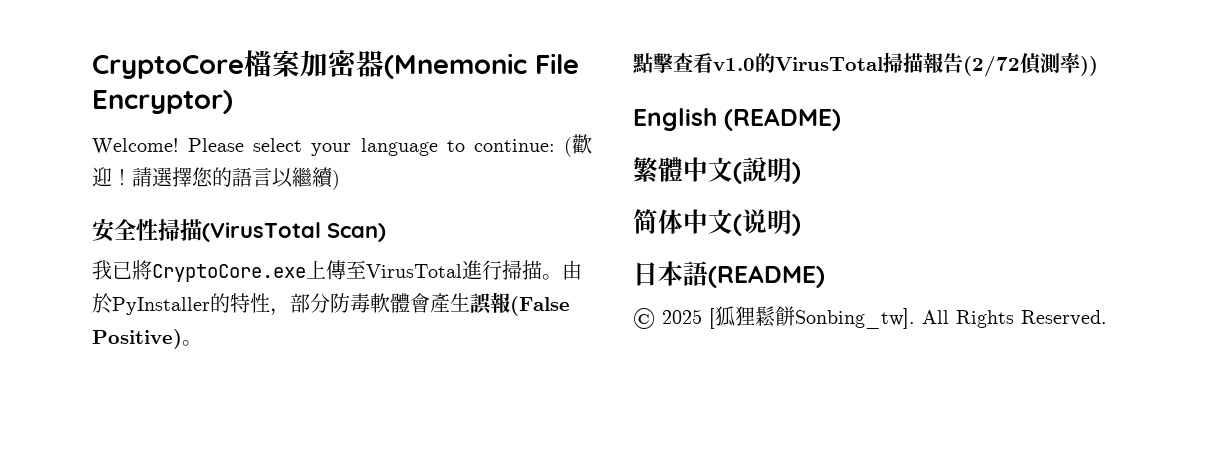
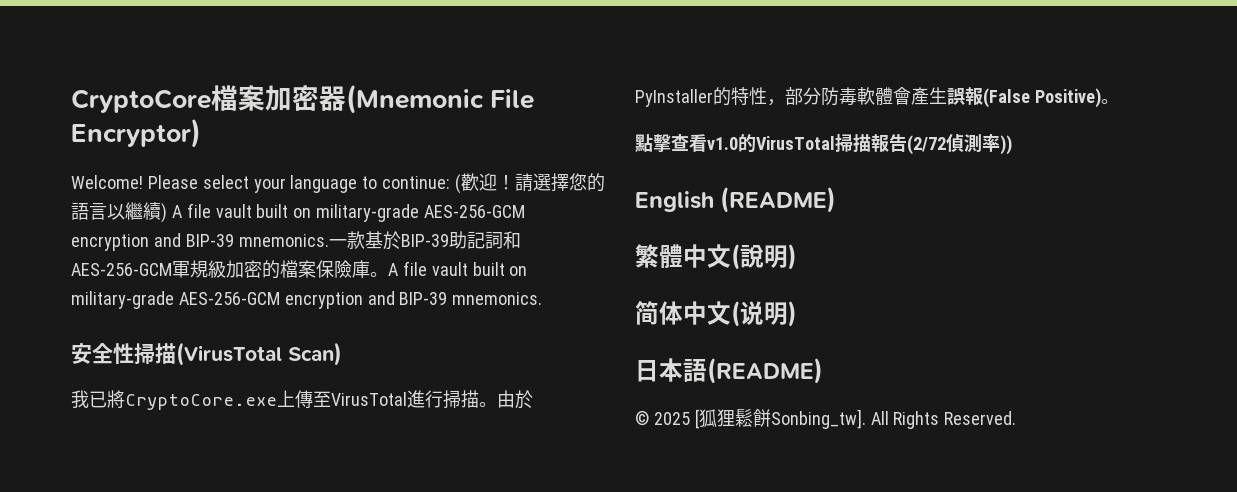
- 請選擇您的語言以繼續)
+ 請選擇您的語言以繼續) A file vault built on military-grade AES-256-GCM encryption and BIP-39 mnemonics.一款基於BIP-39助記詞和AES-256-GCM軍規級加密的檔案保險庫。A file vault built on military-grade AES-256-GCM encryption and BIP-39 mnemonics.

